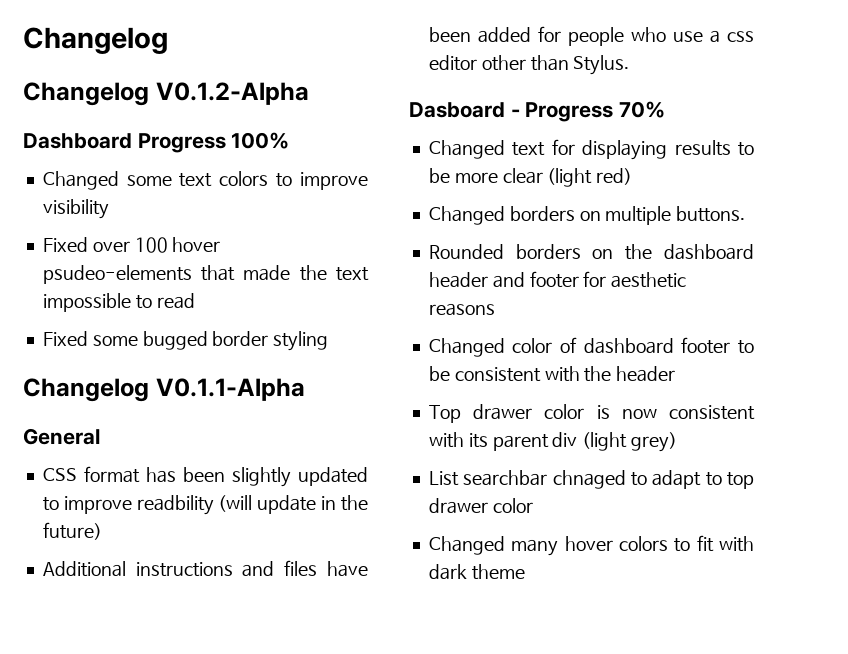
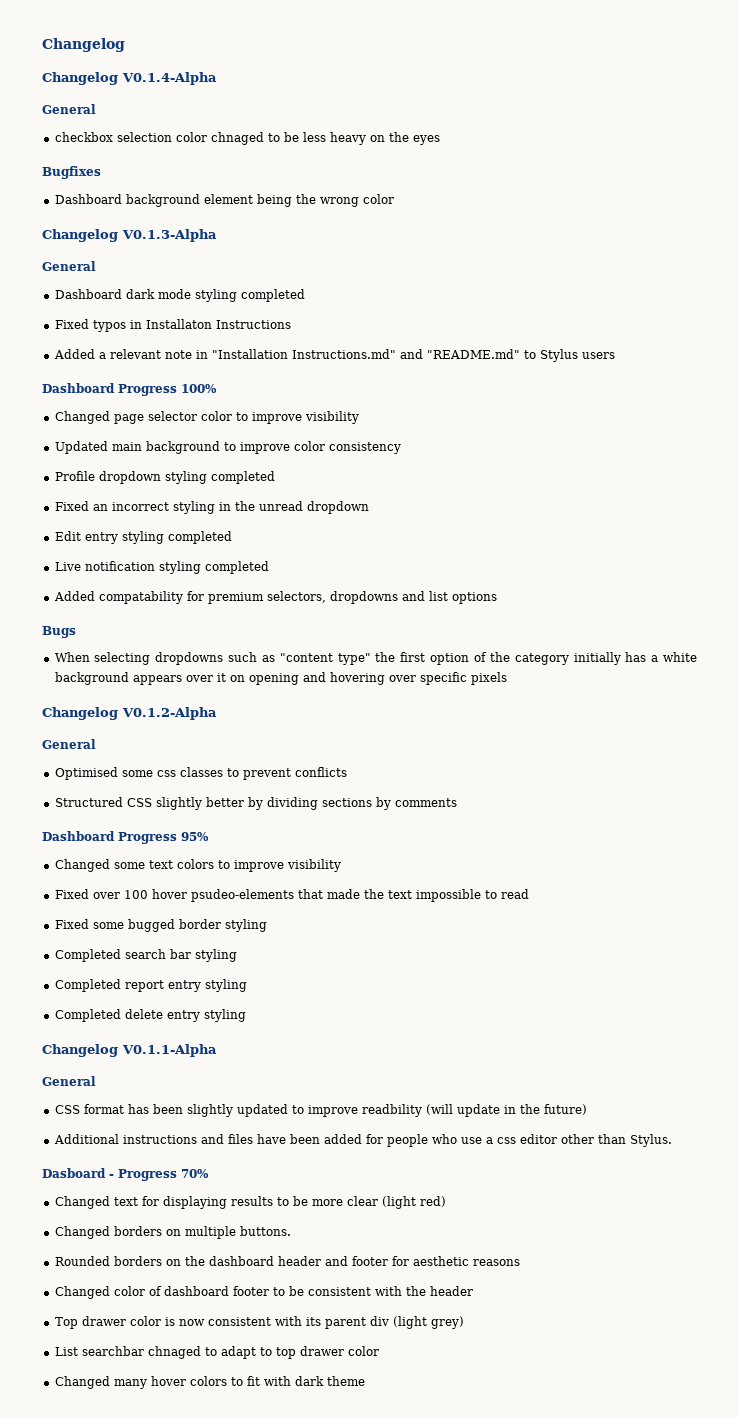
+ Changelog V0.1.4-Alpha
+ General
+ checkbox selection color chnaged to be less heavy on the eyes
+ Bugfixes
+ Dashboard background element being the wrong color
+ Changelog V0.1.3-Alpha
+ General
+ Dashboard dark mode styling completed
+ Fixed typos in Installaton Instructions
+ Added a relevant note in "Installation Instructions.md" and "README.md" to Stylus users
+ Dashboard Progress 100%
+ Changed page selector color to improve visibility
+ Updated main background to improve color consistency
+ Profile dropdown styling completed
+ Fixed an incorrect styling in the unread dropdown
+ Edit entry styling completed
+ Live notification styling completed
+ Added compatability for premium selectors, dropdowns and list options
+ Bugs
+ When selecting dropdowns such as "content type" the first option of the category initially has a white background appears over it on opening and hovering over specific pixels
  Changelog V0.1.2-Alpha
- Dashboard Progress 100%
+ General
+ Optimised some css classes to prevent conflicts
+ Structured CSS slightly better by dividing sections by comments
+ Dashboard Progress 95%
+ Completed search bar styling
+ Completed report entry styling
+ Completed delete entry styling

